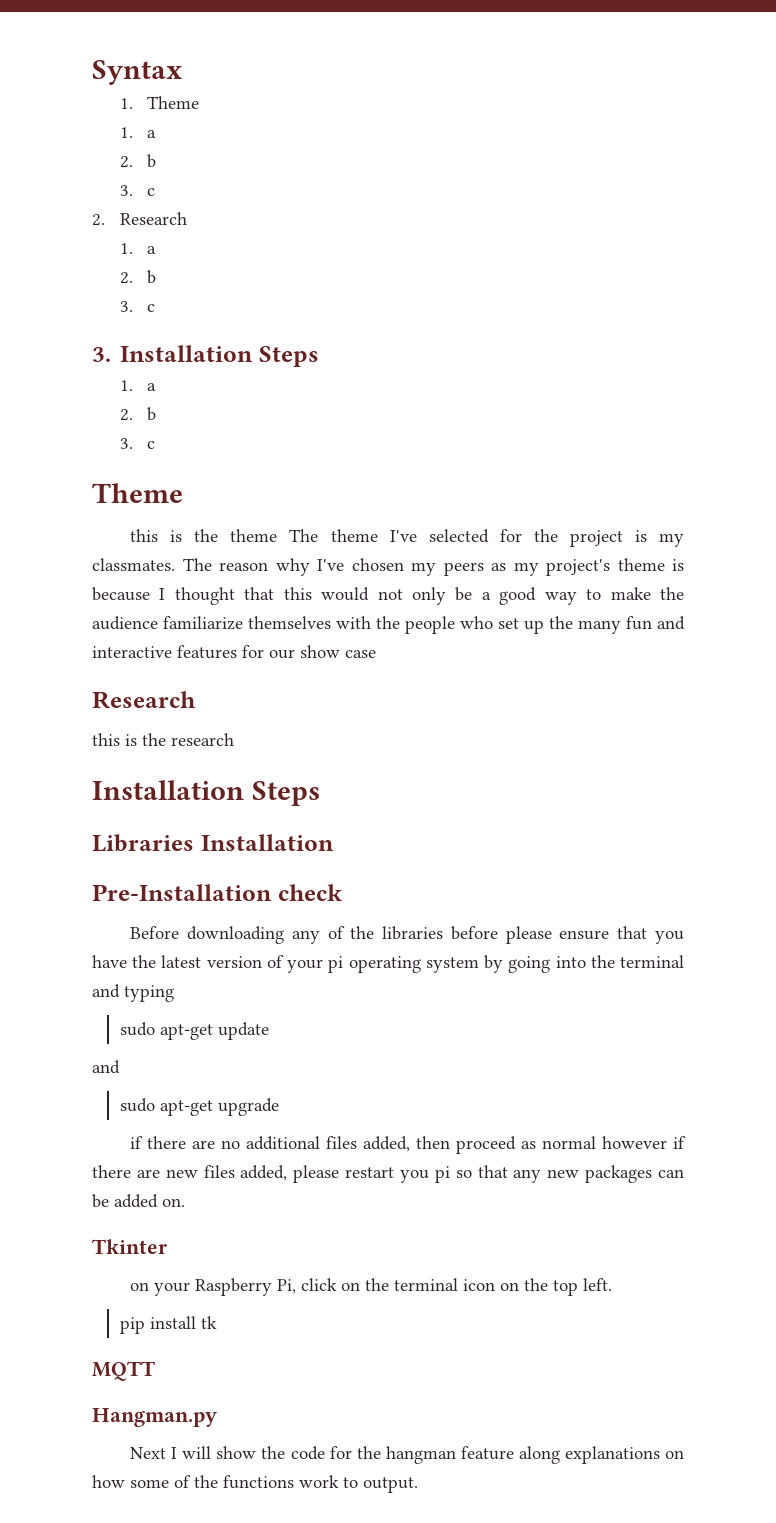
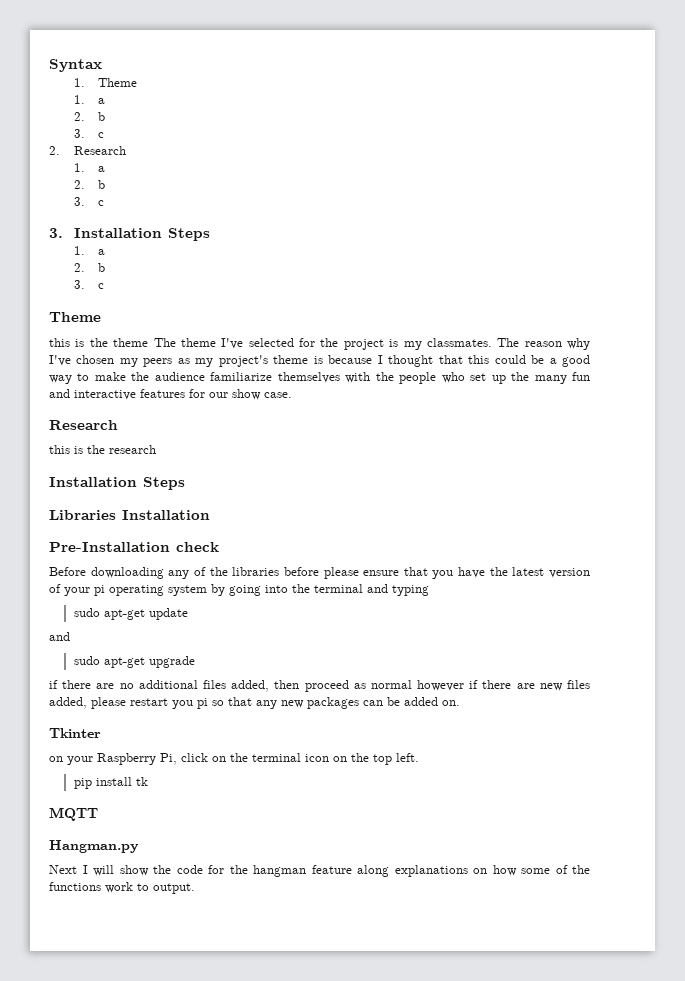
- The reason why I've chosen my peers as my project's theme is because I thought that this would not only be a good way to make the audience familiarize themselves with the people who set up the many fun and interactive features for our show case
+ The reason why I've chosen my peers as my project's theme is because I thought that this could be a good way to make the audience familiarize themselves with the people who set up the many fun and interactive features for our show case.

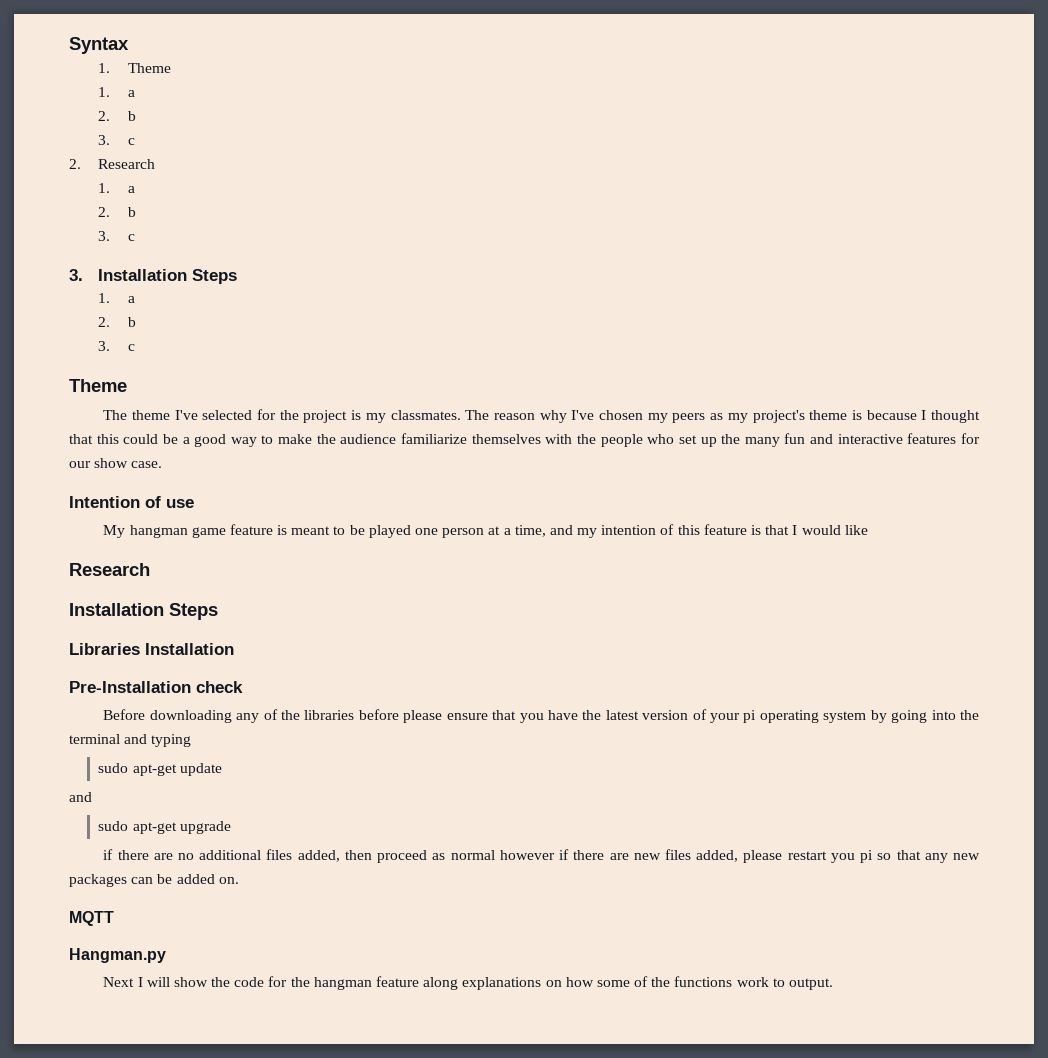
- this is the theme The theme I've selected for the project is my classmates.
+ The theme I've selected for the project is my classmates.
  The reason why I've chosen my peers as my project's theme is because I thought that this could be a good way to make the audience familiarize themselves with the people who set up the many fun and interactive features for our show case.
+ Intention of use
+ My hangman game feature is meant to be played one person at a time, and my intention of this feature is that I would like
  Research
- this is the research
- Tkinter
- on your Raspberry Pi, click on the terminal icon on the top left.
- pip install tk

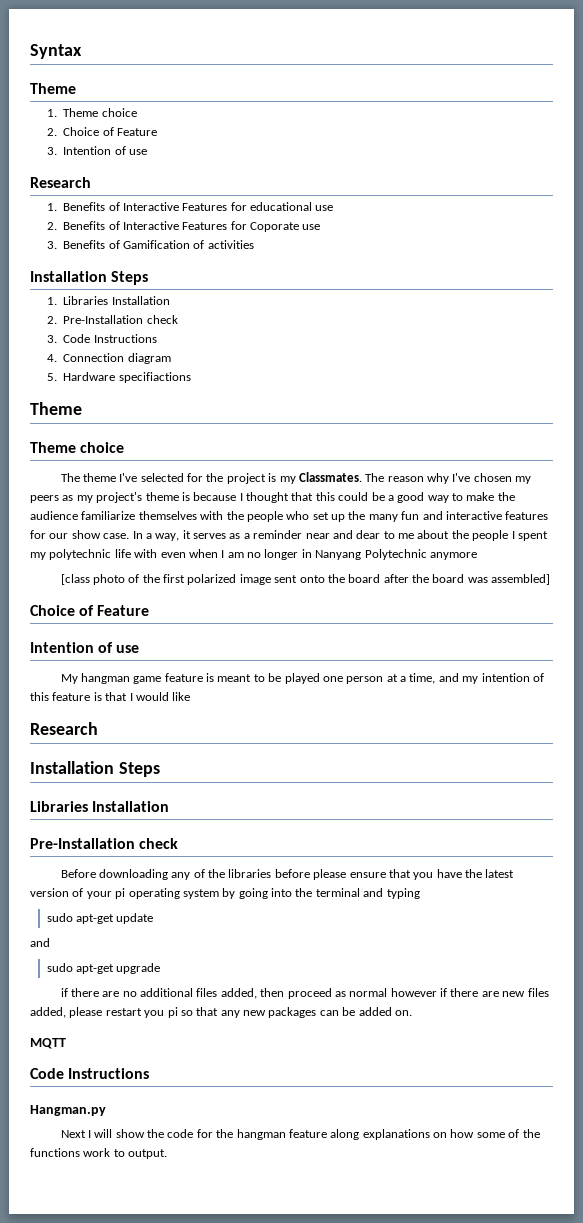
  Syntax
+ Theme
- 1. Theme
- 1. a
- 2. b
- 3. c
- 2. Research
- 1. a
- 2. b
- 3. c
- 3. Installation Steps
- 1. a
- 2. b
- 3. c
+ 1. Theme choice
+ 2. Choice of Feature
+ 3. Intention of use
+ Research
+ 1. Benefits of Interactive Features for educational use
+ 2. Benefits of Interactive Features for Coporate use
+ 3. Benefits of Gamification of activities
+ Installation Steps
+ 1. Libraries Installation
+ 2. Pre-Installation check
+ 3. Code Instructions
+ 4. Connection diagram
+ 5. Hardware specifiactions
  Theme
+ Theme choice
- The theme I've selected for the project is my classmates.
+ The theme I've selected for the project is my Classmates.
+ In a way, it serves as a reminder near and dear to me about the people I spent my polytechnic life with even when I am no longer in Nanyang Polytechnic anymore
+ [class photo of the first polarized image sent onto the board after the board was assembled]
+ Choice of Feature
  MQTT
+ Code Instructions

